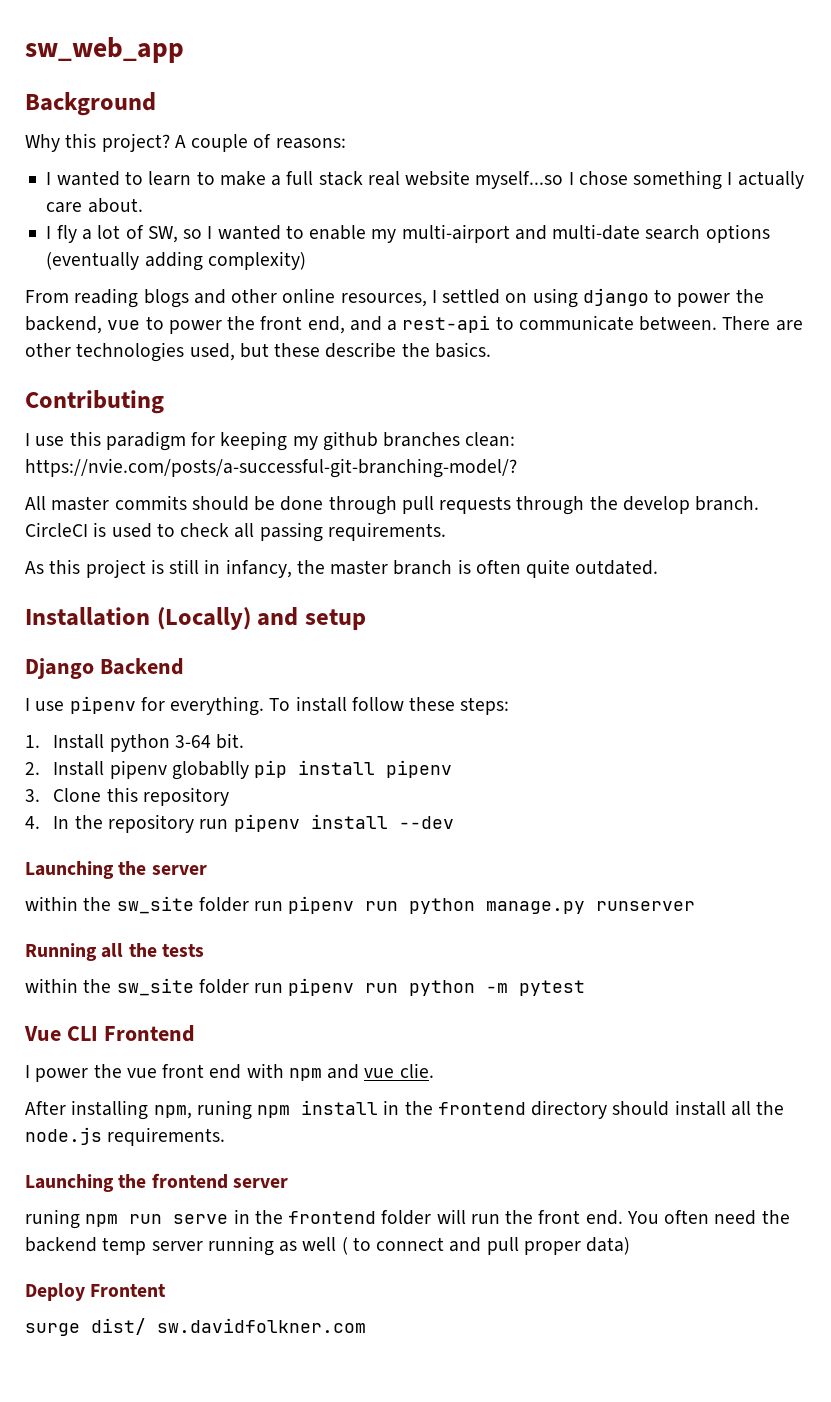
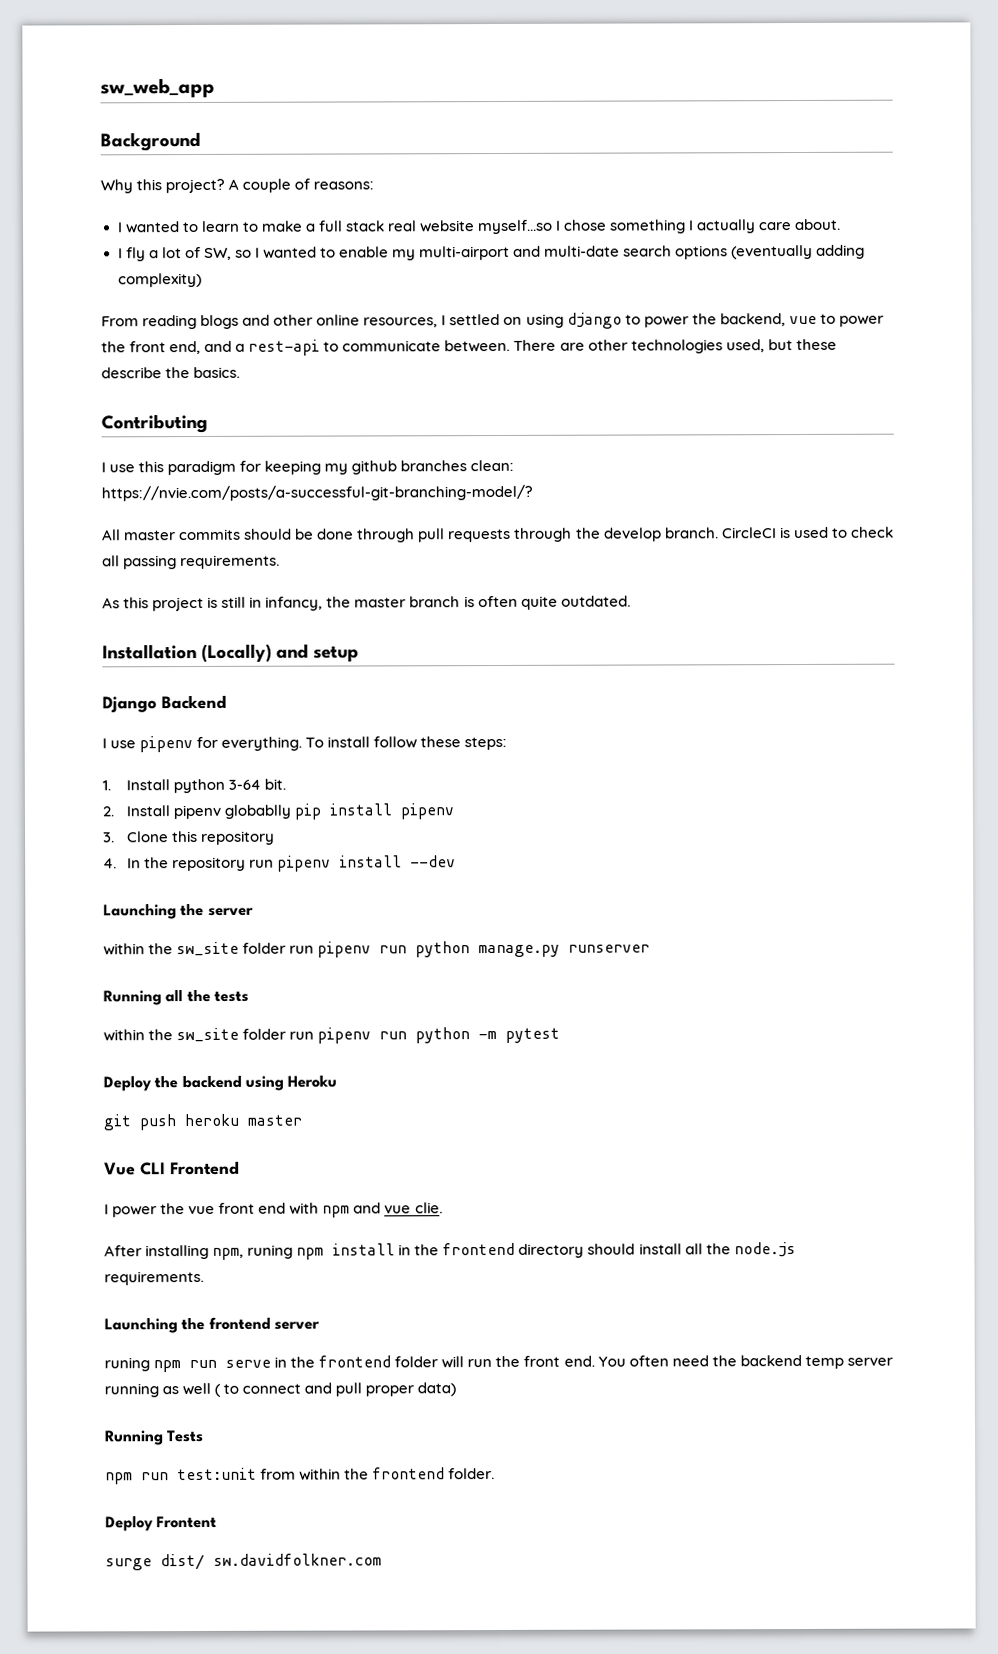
+ Deploy the backend using Heroku
+ git push heroku master
+ Running Tests
+ npm run test:unit from within the frontend folder.

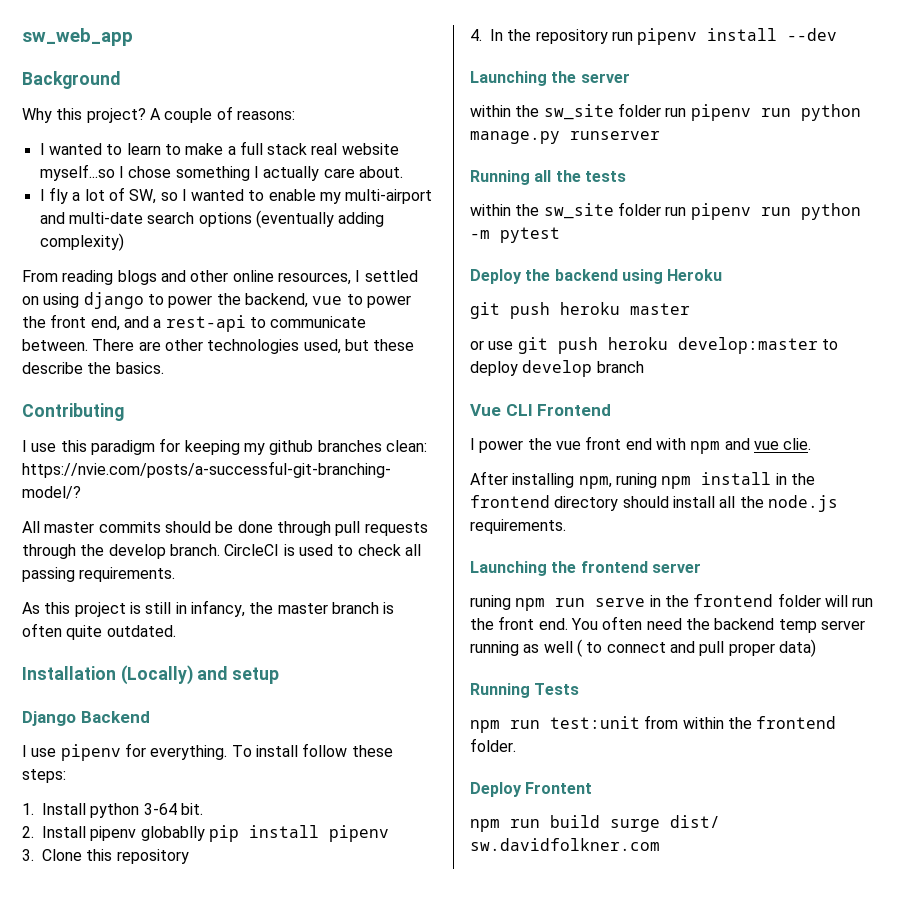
+ or use git push heroku develop:master to deploy develop branch
- surge dist/ sw.davidfolkner.com
+ npm run build surge dist/ sw.davidfolkner.com

